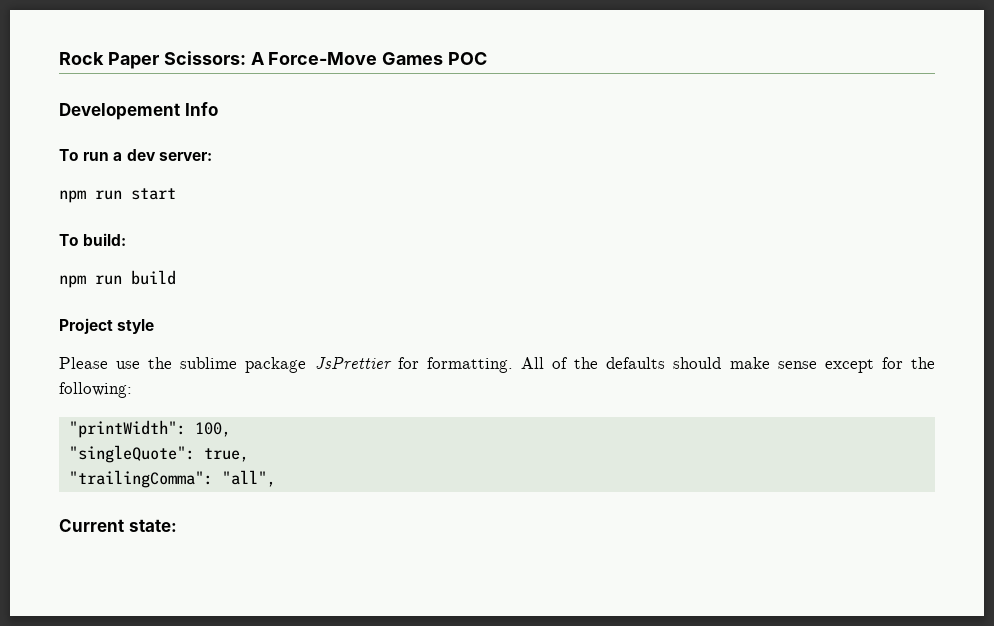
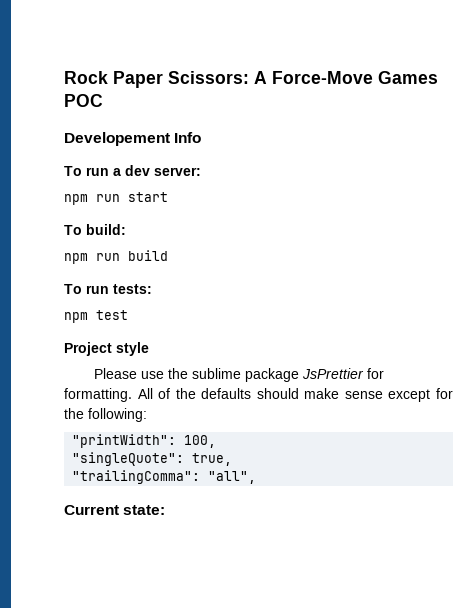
+ To run tests:
+ npm test

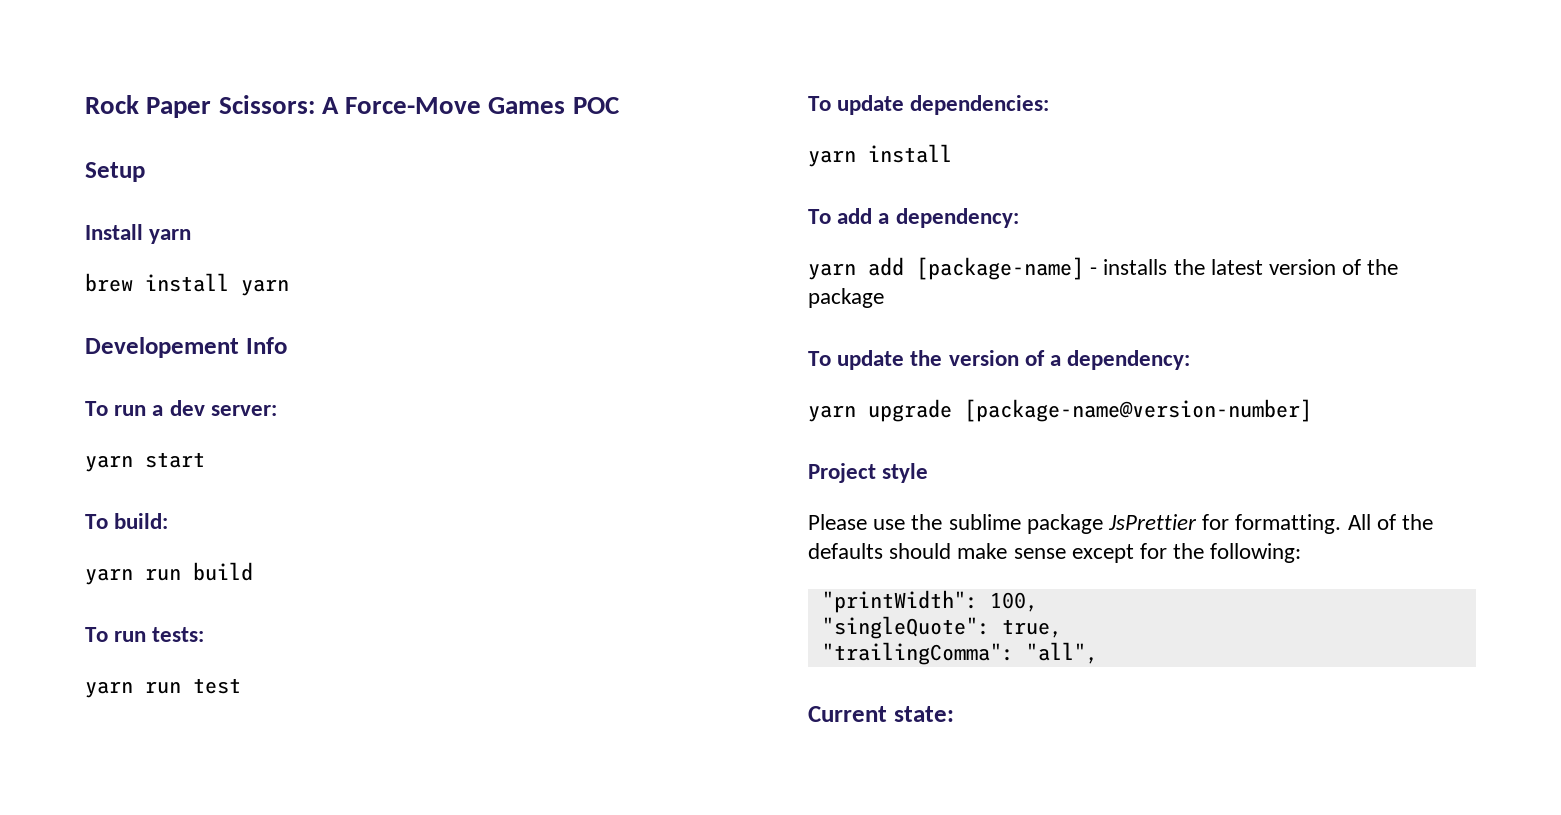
+ Setup
+ Install yarn
+ brew install yarn
- npm run start
+ yarn start
- npm run build
+ yarn run build
- npm test
+ yarn run test
+ To update dependencies:
+ yarn install
+ To add a dependency:
+ yarn add [package-name] - installs the latest version of the package
+ To update the version of a dependency:
+ yarn upgrade [package-name@version-number]

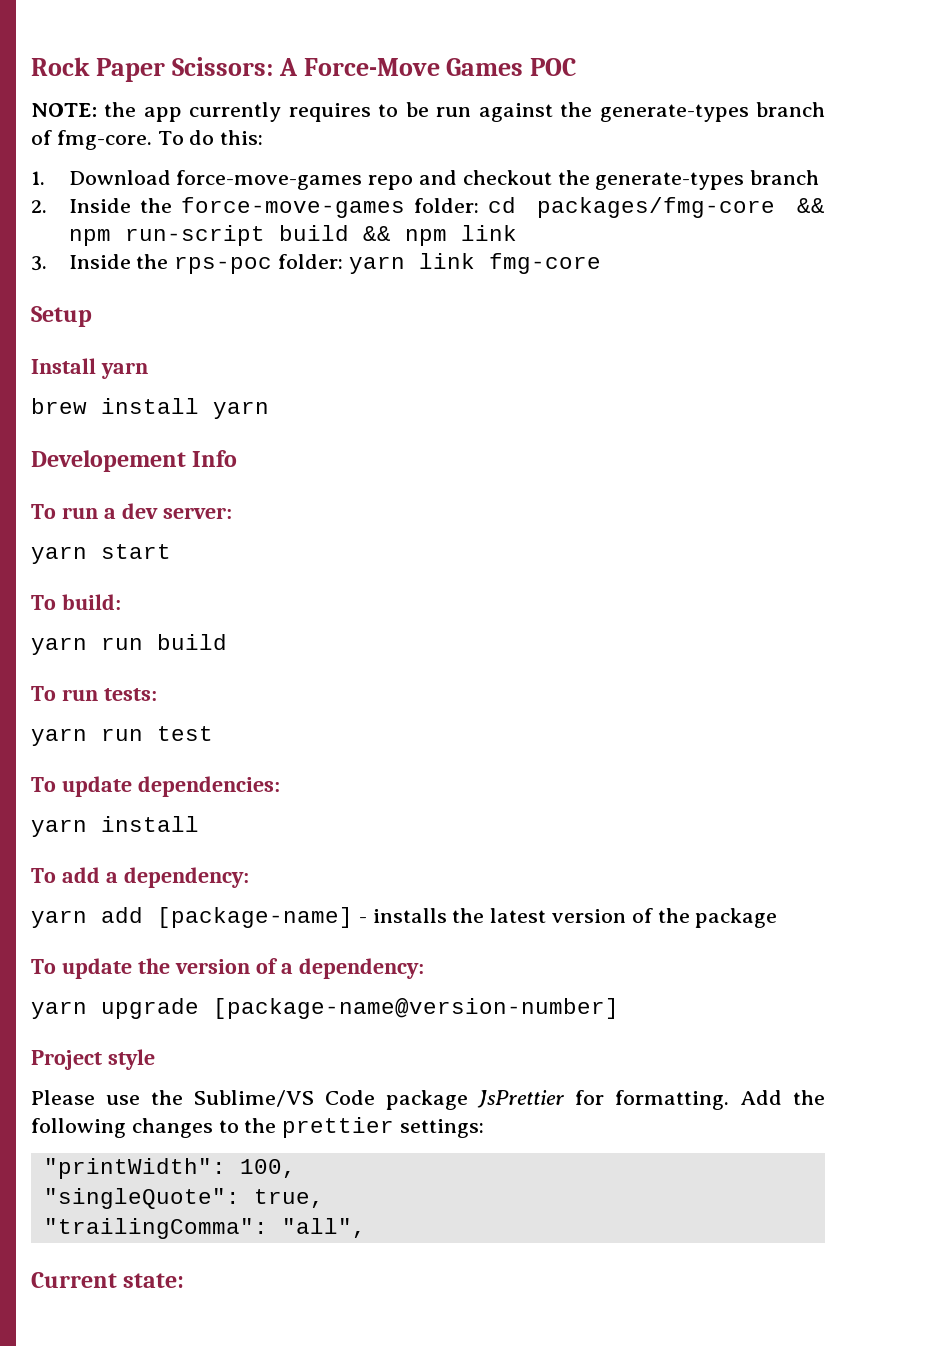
+ NOTE: the app currently requires to be run against the generate-types branch of fmg-core. To do this:
+ 1. Download force-move-games repo and checkout the generate-types branch
+ 2. Inside the force-move-games folder: cd packages/fmg-core && npm run-script build && npm link
+ 3. Inside the rps-poc folder: yarn link fmg-core
- Please use the sublime package JsPrettier for formatting.
+ Please use the Sublime/VS Code package JsPrettier for formatting.
- All of the defaults should make sense except for the following:
+ Add the following changes to the prettier settings:

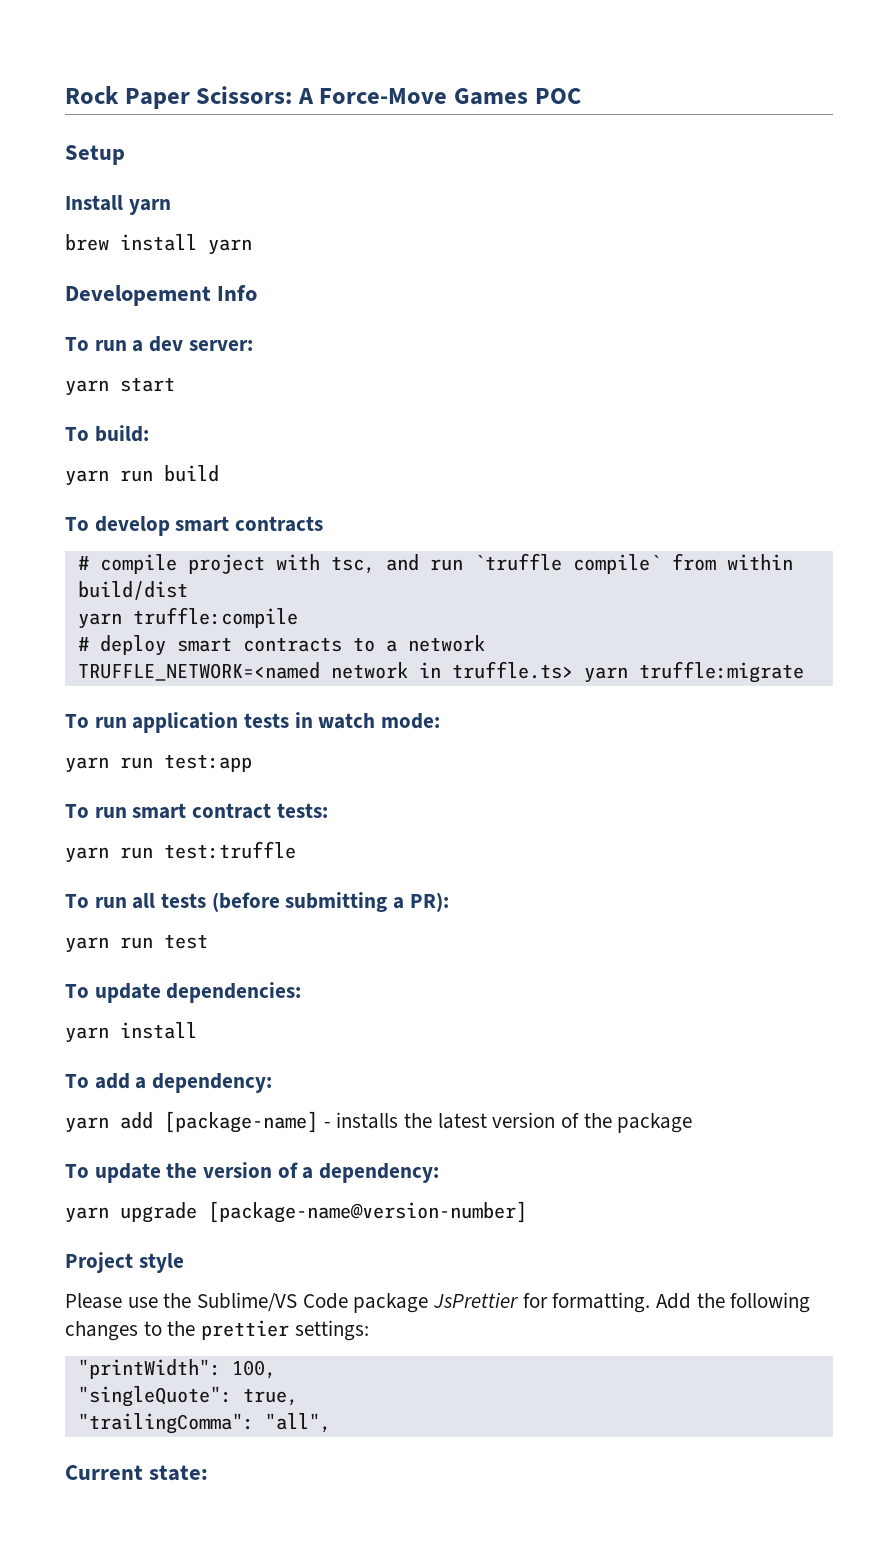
- NOTE: the app currently requires to be run against the generate-types branch of fmg-core. To do this:
- 1. Download force-move-games repo and checkout the generate-types branch
- 2. Inside the force-move-games folder: cd packages/fmg-core && npm run-script build && npm link
- 3. Inside the rps-poc folder: yarn link fmg-core
- To run tests:
+ To develop smart contracts
+ # compile project with tsc, and run `truffle compile` from within build/dist
+ yarn truffle:compile
+ # deploy smart contracts to a network
+ TRUFFLE_NETWORK=<named network in truffle.ts> yarn truffle:migrate
+ To run application tests in watch mode:
+ yarn run test:app
+ To run smart contract tests:
+ yarn run test:truffle
+ To run all tests (before submitting a PR):

